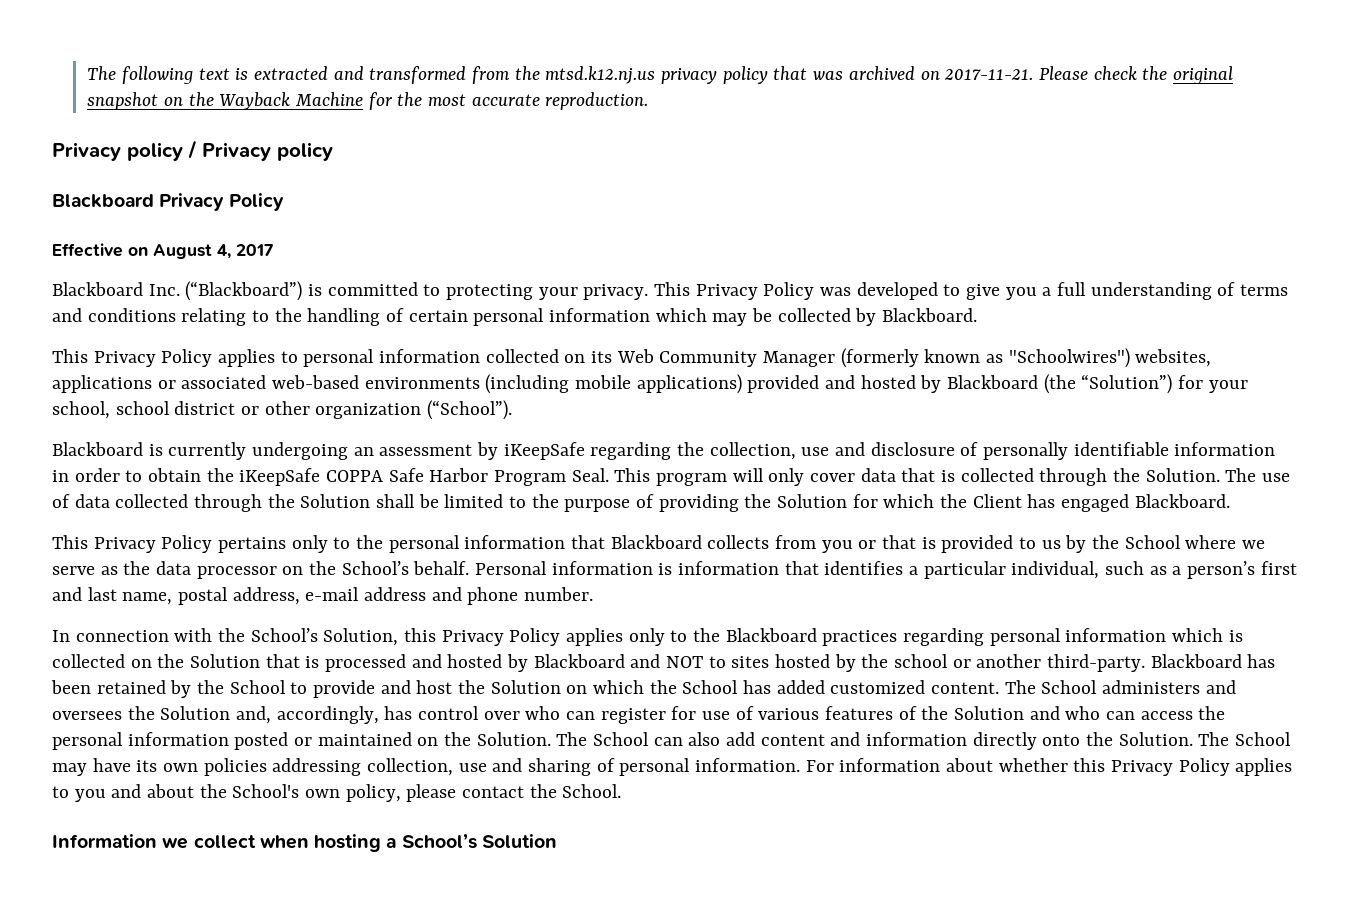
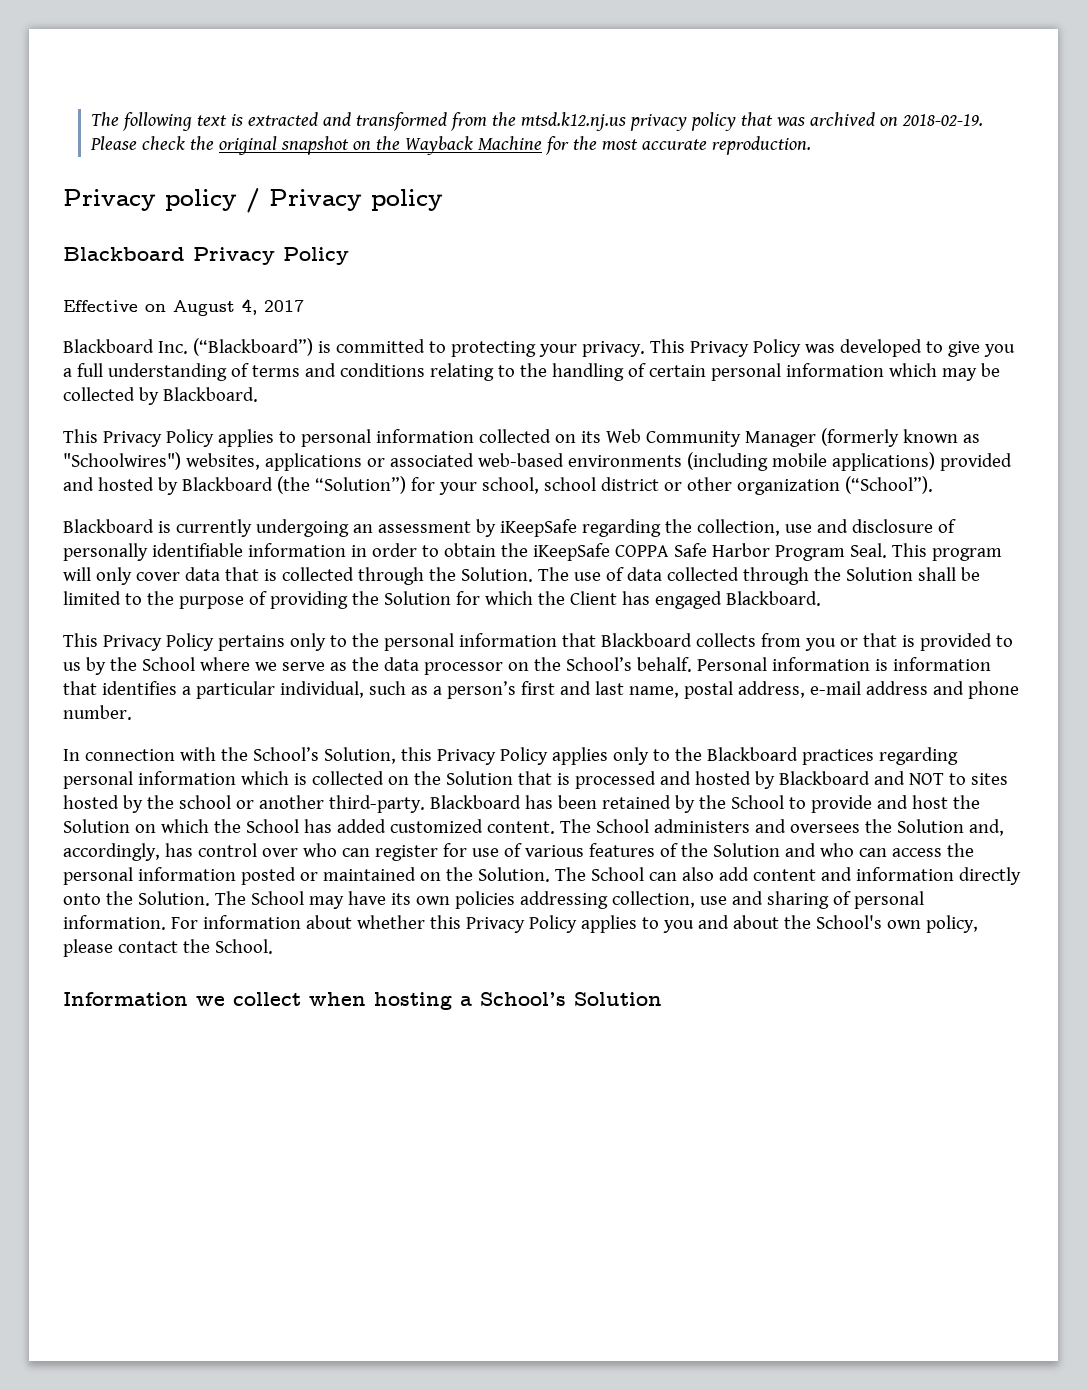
- The following text is extracted and transformed from the mtsd.k12.nj.us privacy policy that was archived on 2017-11-21.
+ The following text is extracted and transformed from the mtsd.k12.nj.us privacy policy that was archived on 2018-02-19.

